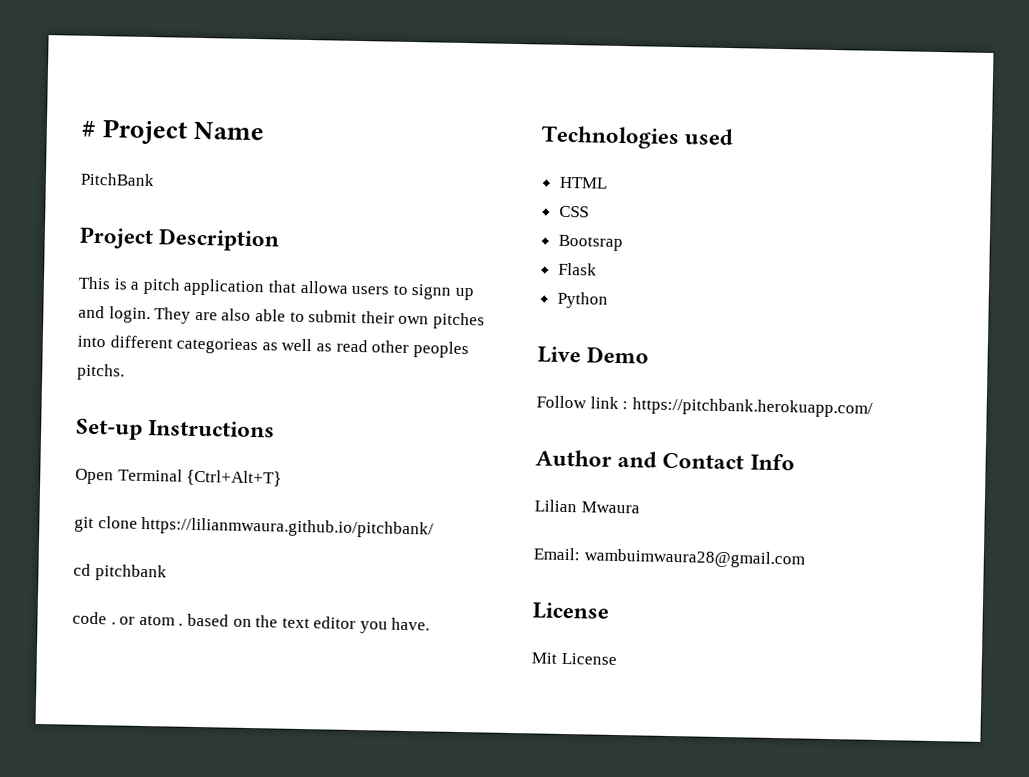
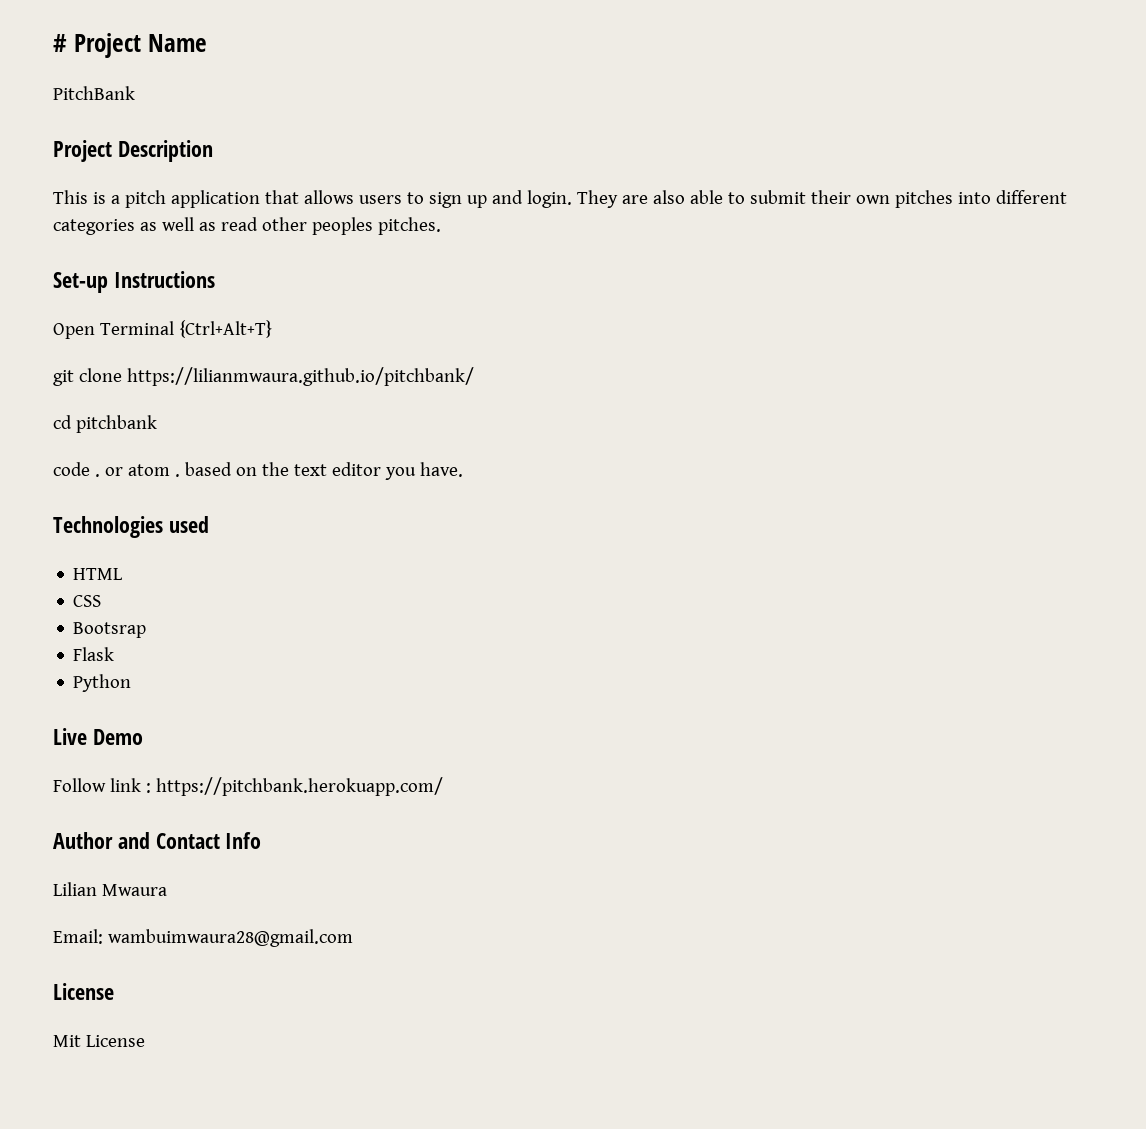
- This is a pitch application that allowa users to signn up and login.
+ This is a pitch application that allows users to sign up and login.
- They are also able to submit their own pitches into different categorieas as well as read other peoples pitchs.
+ They are also able to submit their own pitches into different categories as well as read other peoples pitches.

